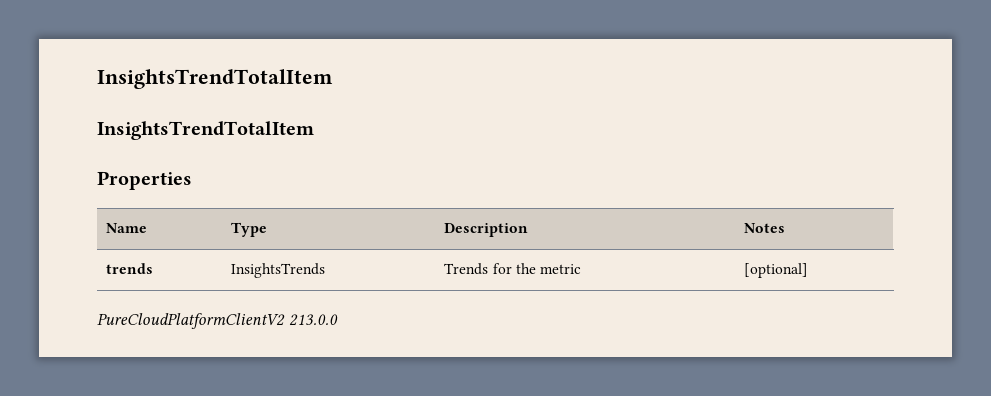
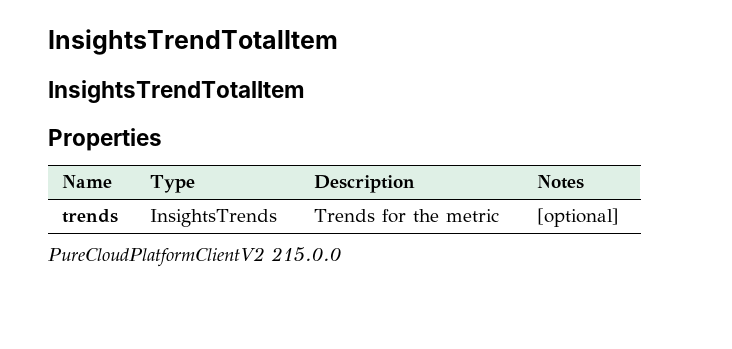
- PureCloudPlatformClientV2 213.0.0
+ PureCloudPlatformClientV2 215.0.0

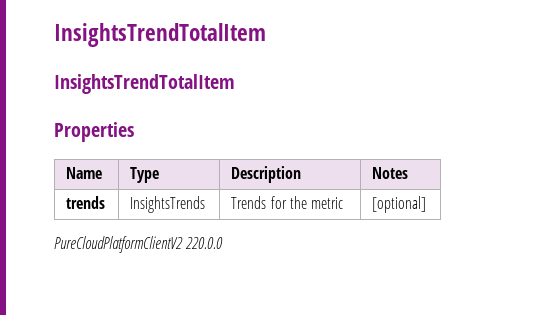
- PureCloudPlatformClientV2 215.0.0
+ PureCloudPlatformClientV2 220.0.0

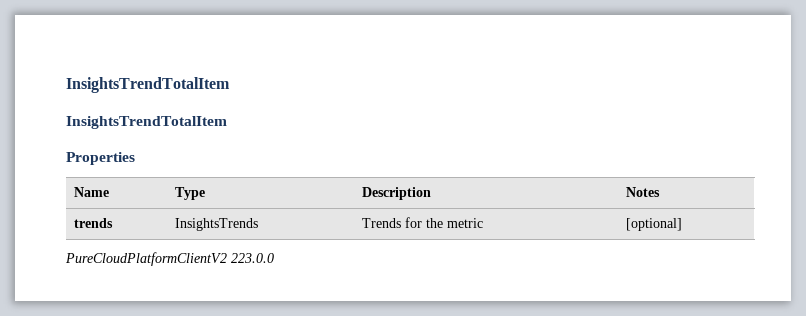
- PureCloudPlatformClientV2 220.0.0
+ PureCloudPlatformClientV2 223.0.0

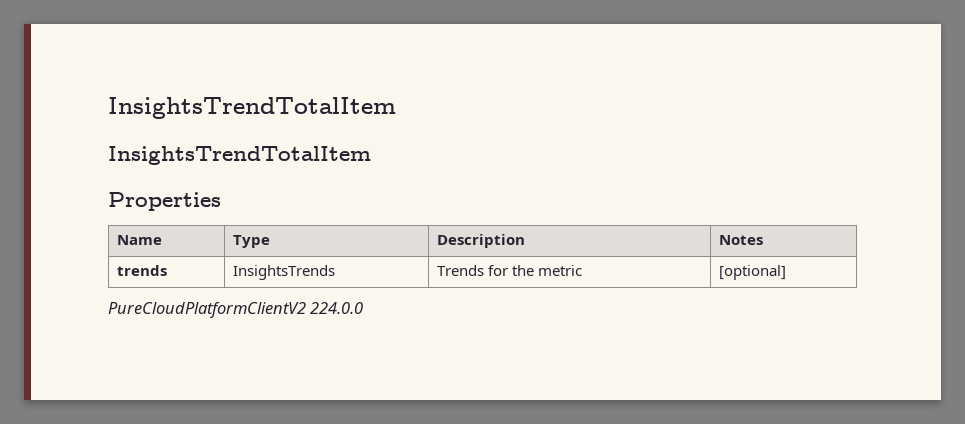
- PureCloudPlatformClientV2 223.0.0
+ PureCloudPlatformClientV2 224.0.0

